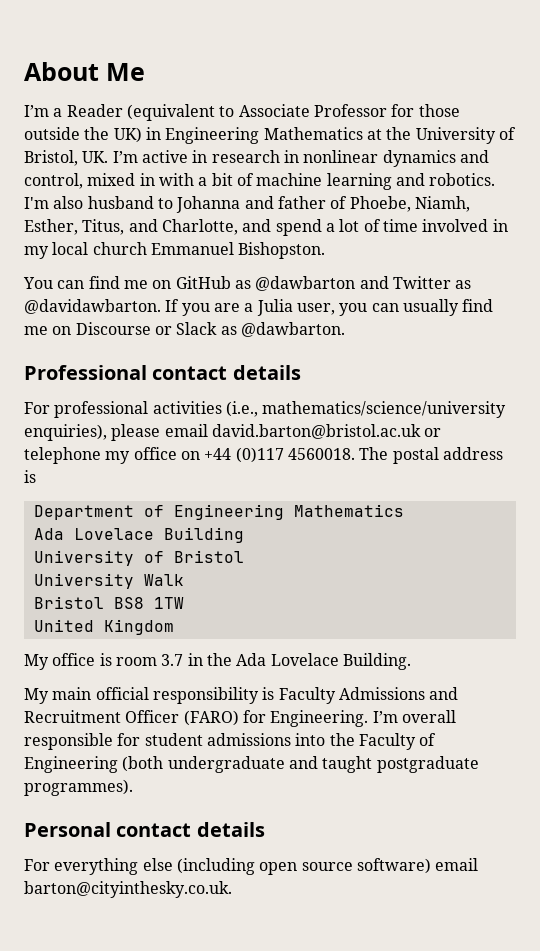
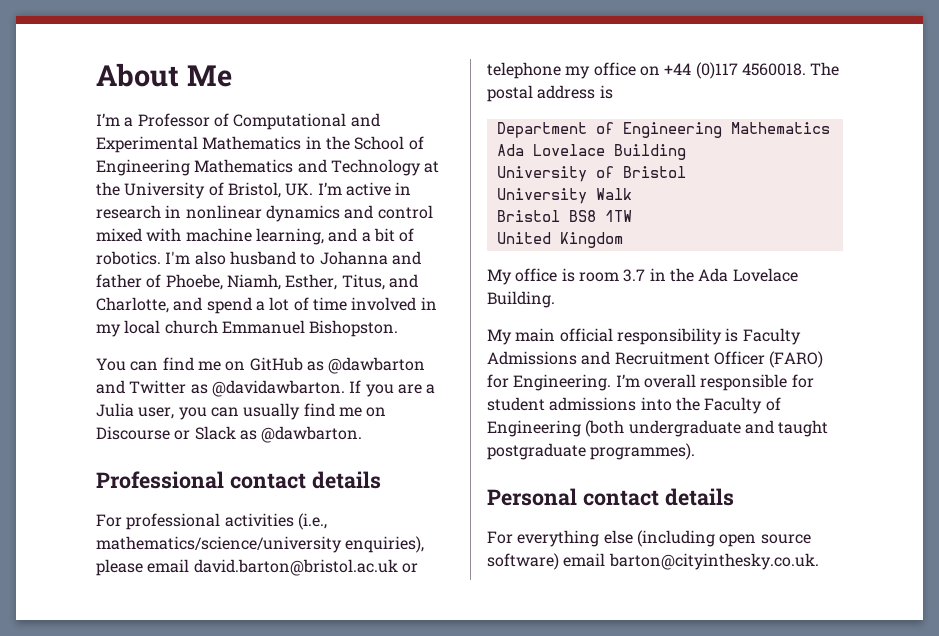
- I’m a Reader (equivalent to Associate Professor for those outside the UK) in Engineering Mathematics at the University of Bristol, UK. I’m active in research in nonlinear dynamics and control, mixed in with a bit of machine learning and robotics.
+ I’m a Professor of Computational and Experimental Mathematics in the School of Engineering Mathematics and Technology at the University of Bristol, UK. I’m active in research in nonlinear dynamics and control mixed with machine learning, and a bit of robotics.

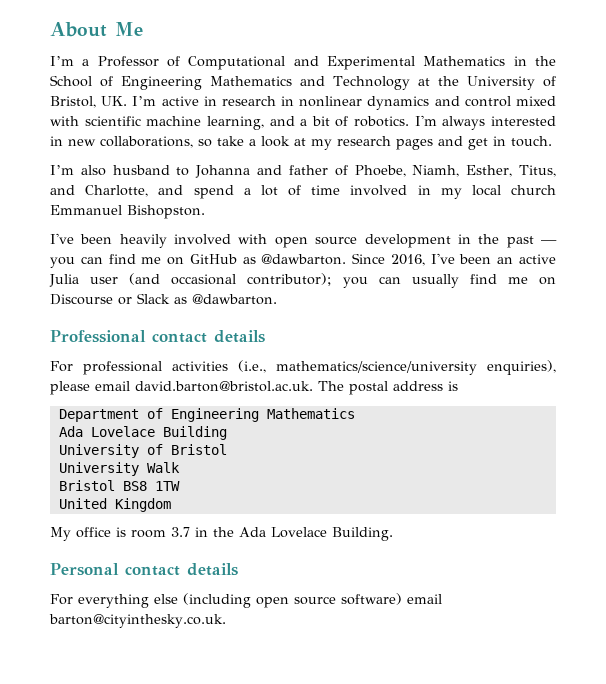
- I’m a Professor of Computational and Experimental Mathematics in the School of Engineering Mathematics and Technology at the University of Bristol, UK. I’m active in research in nonlinear dynamics and control mixed with machine learning, and a bit of robotics.
+ I’m a Professor of Computational and Experimental Mathematics in the School of Engineering Mathematics and Technology at the University of Bristol, UK. I’m active in research in nonlinear dynamics and control mixed with scientific machine learning, and a bit of robotics.
- I'm also husband to Johanna and father of Phoebe, Niamh, Esther, Titus, and Charlotte, and spend a lot of time involved in my local church Emmanuel Bishopston.
+ I'm always interested in new collaborations, so take a look at my research pages and get in touch.
+ I’m also husband to Johanna and father of Phoebe, Niamh, Esther, Titus, and Charlotte, and spend a lot of time involved in my local church Emmanuel Bishopston.
- You can find me on GitHub as @dawbarton and Twitter as @davidawbarton. If you are a Julia user, you can usually find me on Discourse or Slack as @dawbarton.
+ I've been heavily involved with open source development in the past — you can find me on GitHub as @dawbarton. Since 2016, I've been an active Julia user (and occasional contributor); you can usually find me on Discourse or Slack as @dawbarton.
- For professional activities (i.e., mathematics/science/university enquiries), please email david.barton@bristol.ac.uk or telephone my office on +44 (0)117 4560018. The postal address is
+ For professional activities (i.e., mathematics/science/university enquiries), please email david.barton@bristol.ac.uk. The postal address is
- My main official responsibility is Faculty Admissions and Recruitment Officer (FARO) for Engineering. I’m overall responsible for student admissions into the Faculty of Engineering (both undergraduate and taught postgraduate programmes).

